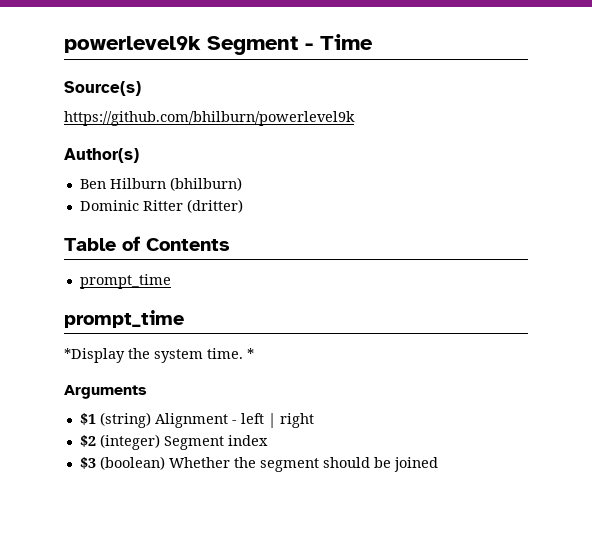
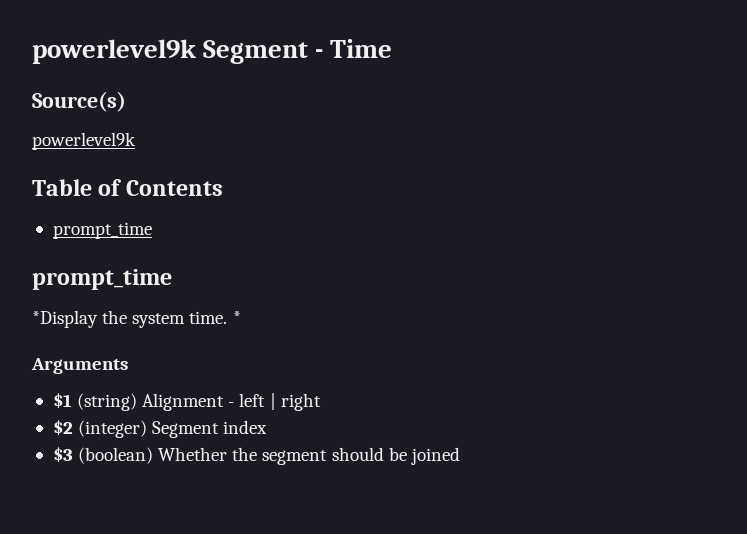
  Source(s)
- https://github.com/bhilburn/powerlevel9k
- Author(s)
- Ben Hilburn (bhilburn)
- Dominic Ritter (dritter)
+ powerlevel9k

